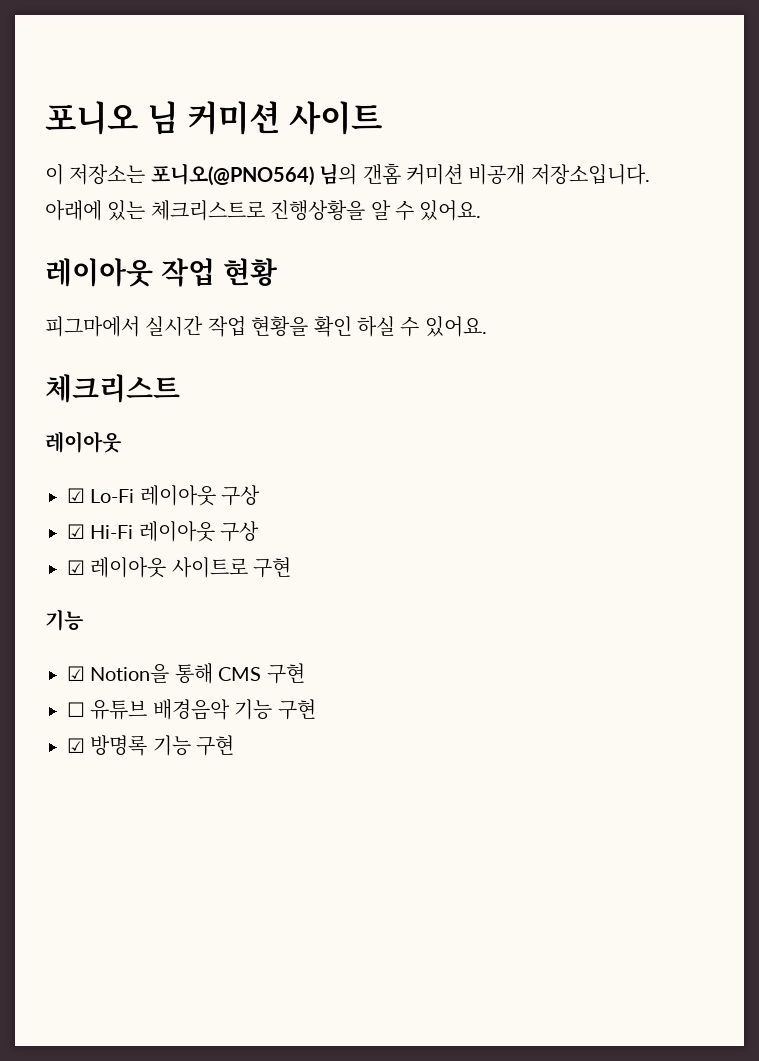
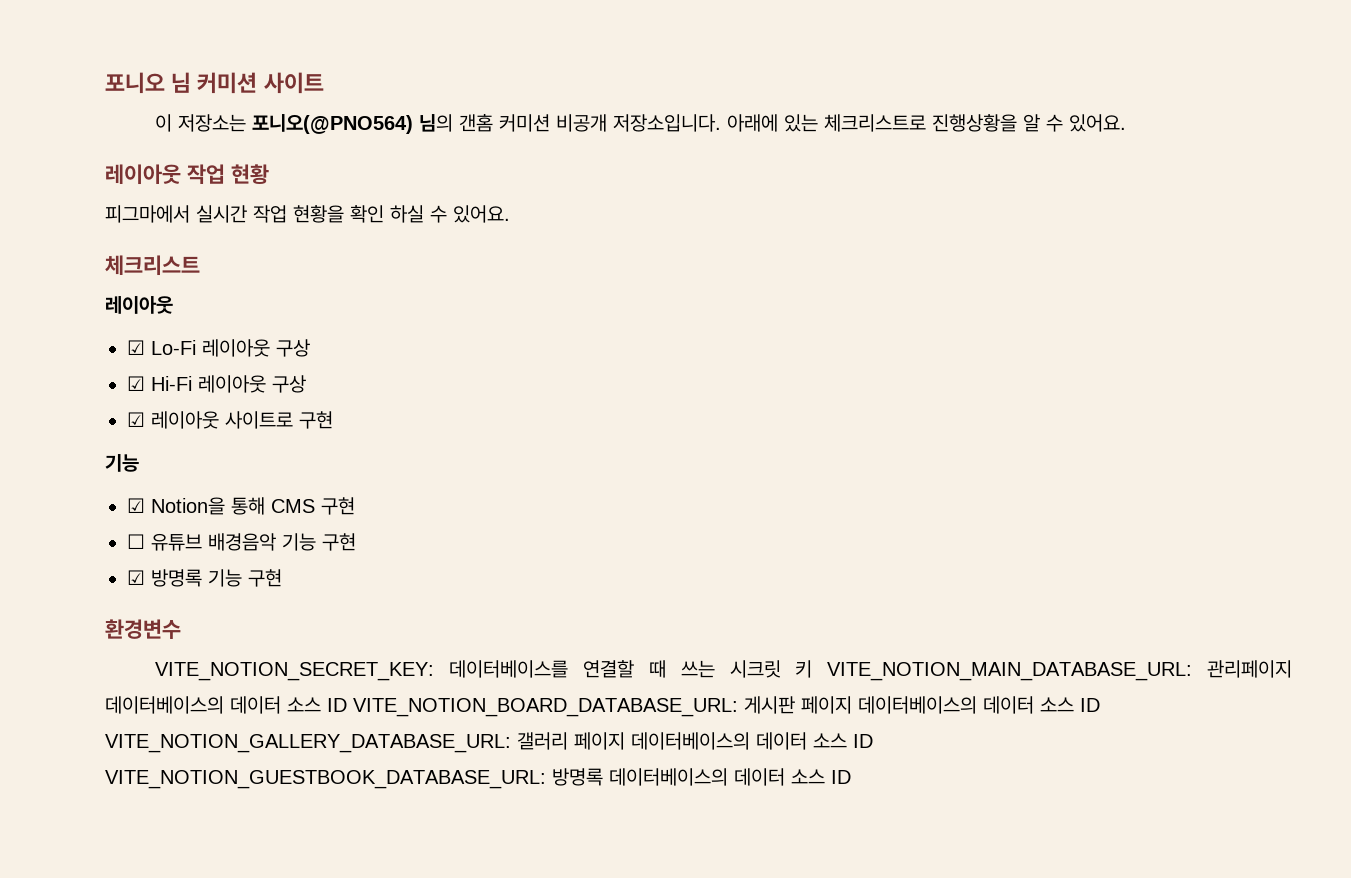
+ 환경변수
+ VITE_NOTION_SECRET_KEY: 데이터베이스를 연결할 때 쓰는 시크릿 키 VITE_NOTION_MAIN_DATABASE_URL: 관리페이지 데이터베이스의 데이터 소스 ID VITE_NOTION_BOARD_DATABASE_URL: 게시판 페이지 데이터베이스의 데이터 소스 ID VITE_NOTION_GALLERY_DATABASE_URL: 갤러리 페이지 데이터베이스의 데이터 소스 ID VITE_NOTION_GUESTBOOK_DATABASE_URL: 방명록 데이터베이스의 데이터 소스 ID

